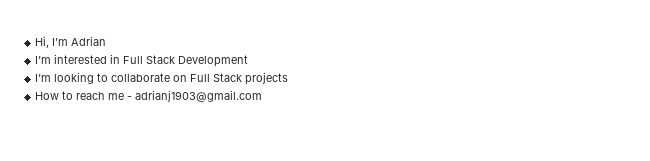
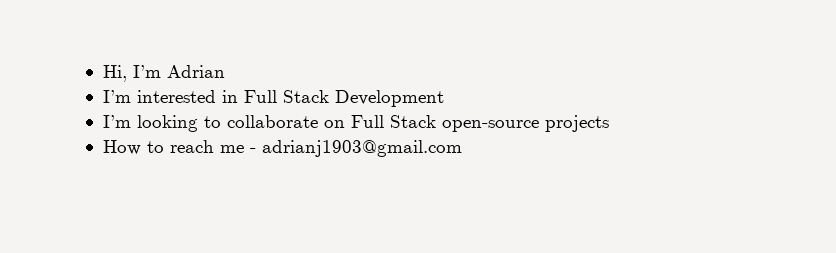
- I’m looking to collaborate on Full Stack projects
+ I’m looking to collaborate on Full Stack open-source projects

